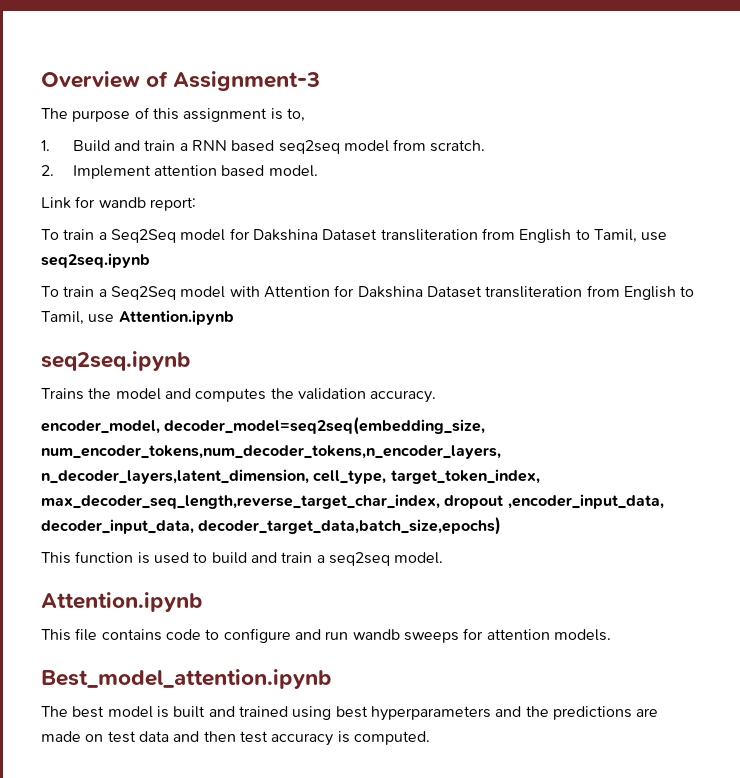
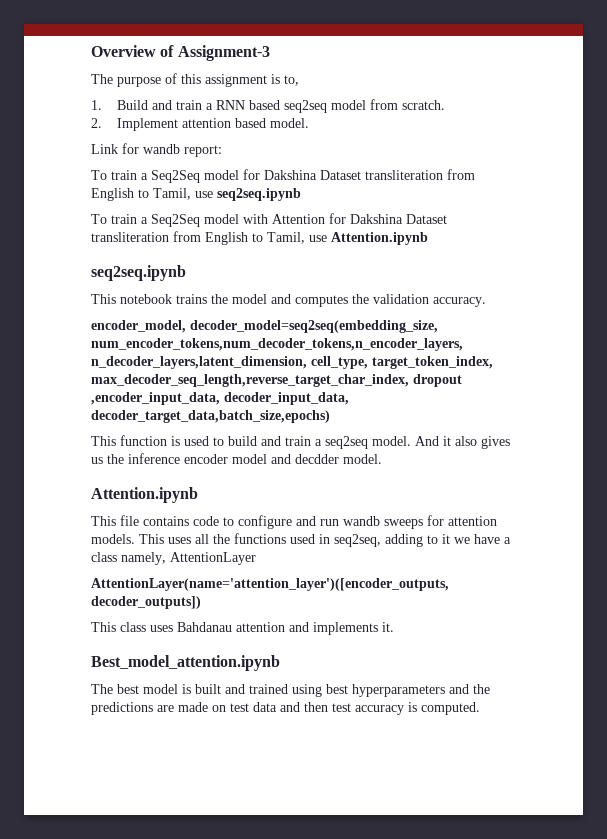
- Trains the model and computes the validation accuracy.
+ This notebook trains the model and computes the validation accuracy.
+ And it also gives us the inference encoder model and decdder model.
+ This uses all the functions used in seq2seq, adding to it we have a class namely, AttentionLayer
+ AttentionLayer(name='attention_layer')([encoder_outputs, decoder_outputs])
+ This class uses Bahdanau attention and implements it.

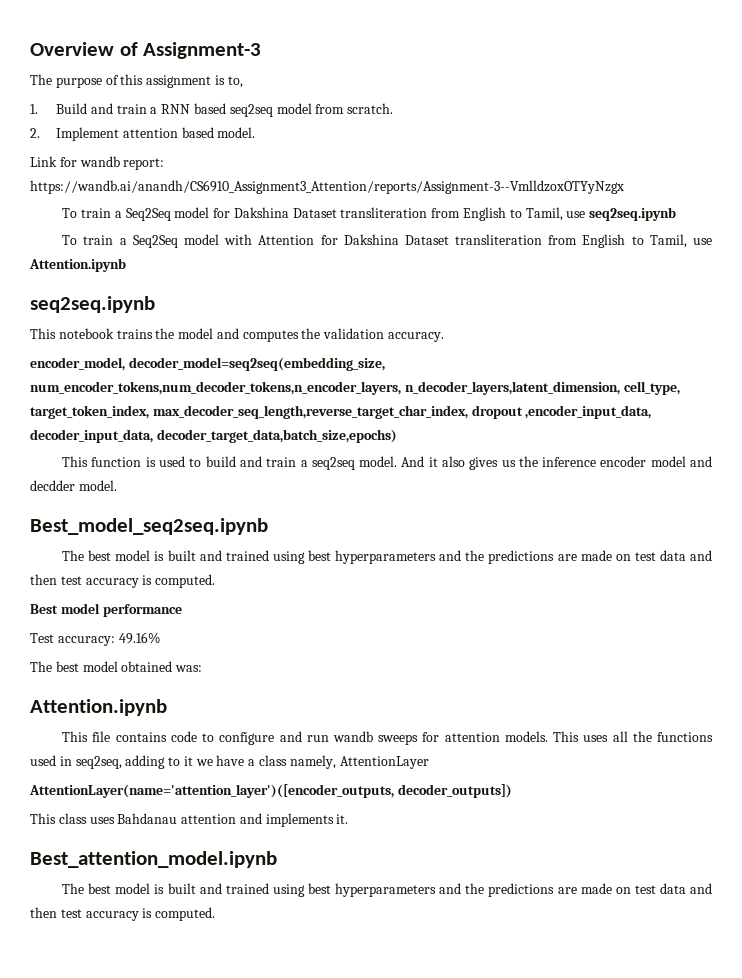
- Link for wandb report:
+ Link for wandb report: https://wandb.ai/anandh/CS6910_Assignment3_Attention/reports/Assignment-3--VmlldzoxOTYyNzgx
+ Best_model_seq2seq.ipynb
+ The best model is built and trained using best hyperparameters and the predictions are made on test data and then test accuracy is computed.
+ Best model performance
+ Test accuracy: 49.16%
+ The best model obtained was:
- Best_model_attention.ipynb
+ Best_attention_model.ipynb

